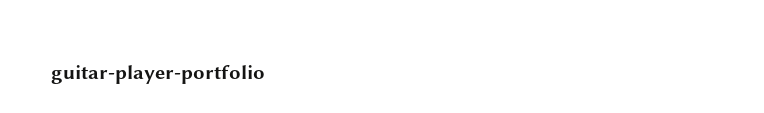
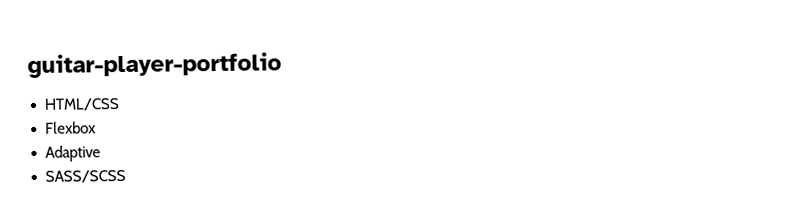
+ HTML/CSS
+ Flexbox
+ Adaptive
+ SASS/SCSS

